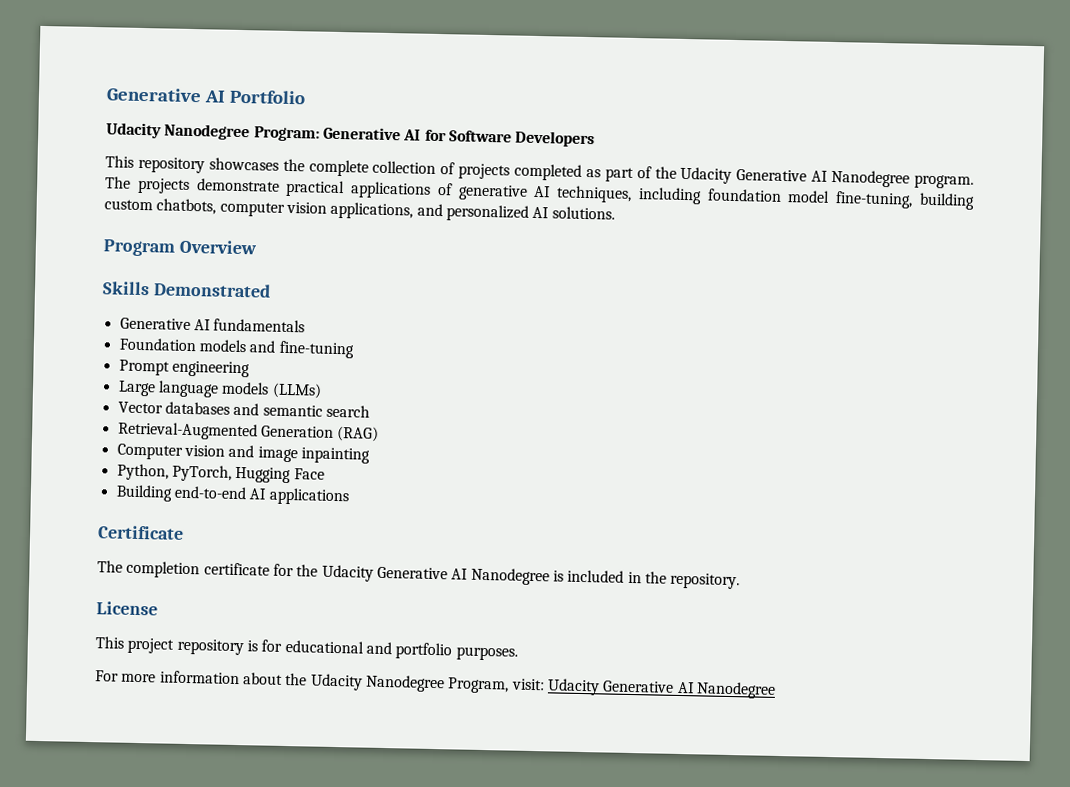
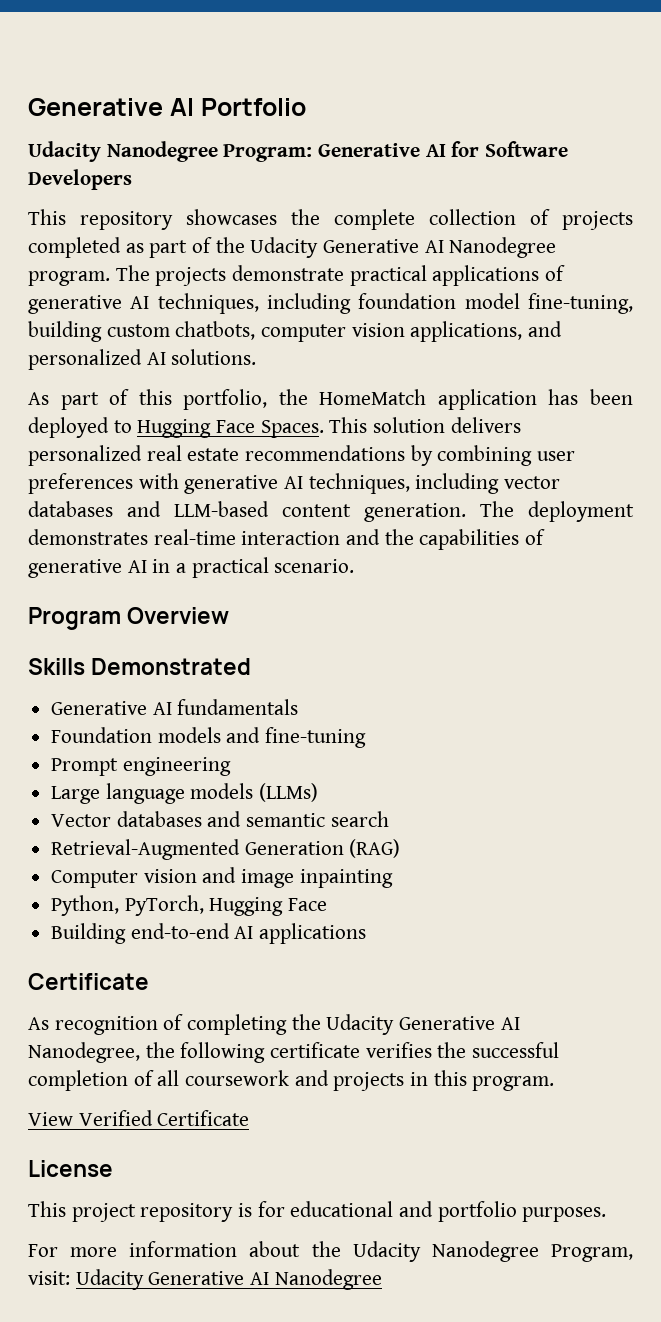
+ As part of this portfolio, the HomeMatch application has been deployed to Hugging Face Spaces. This solution delivers personalized real estate recommendations by combining user preferences with generative AI techniques, including vector databases and LLM-based content generation. The deployment demonstrates real-time interaction and the capabilities of generative AI in a practical scenario.
- The completion certificate for the Udacity Generative AI Nanodegree is included in the repository.
+ As recognition of completing the Udacity Generative AI Nanodegree, the following certificate verifies the successful completion of all coursework and projects in this program.
+ View Verified Certificate

